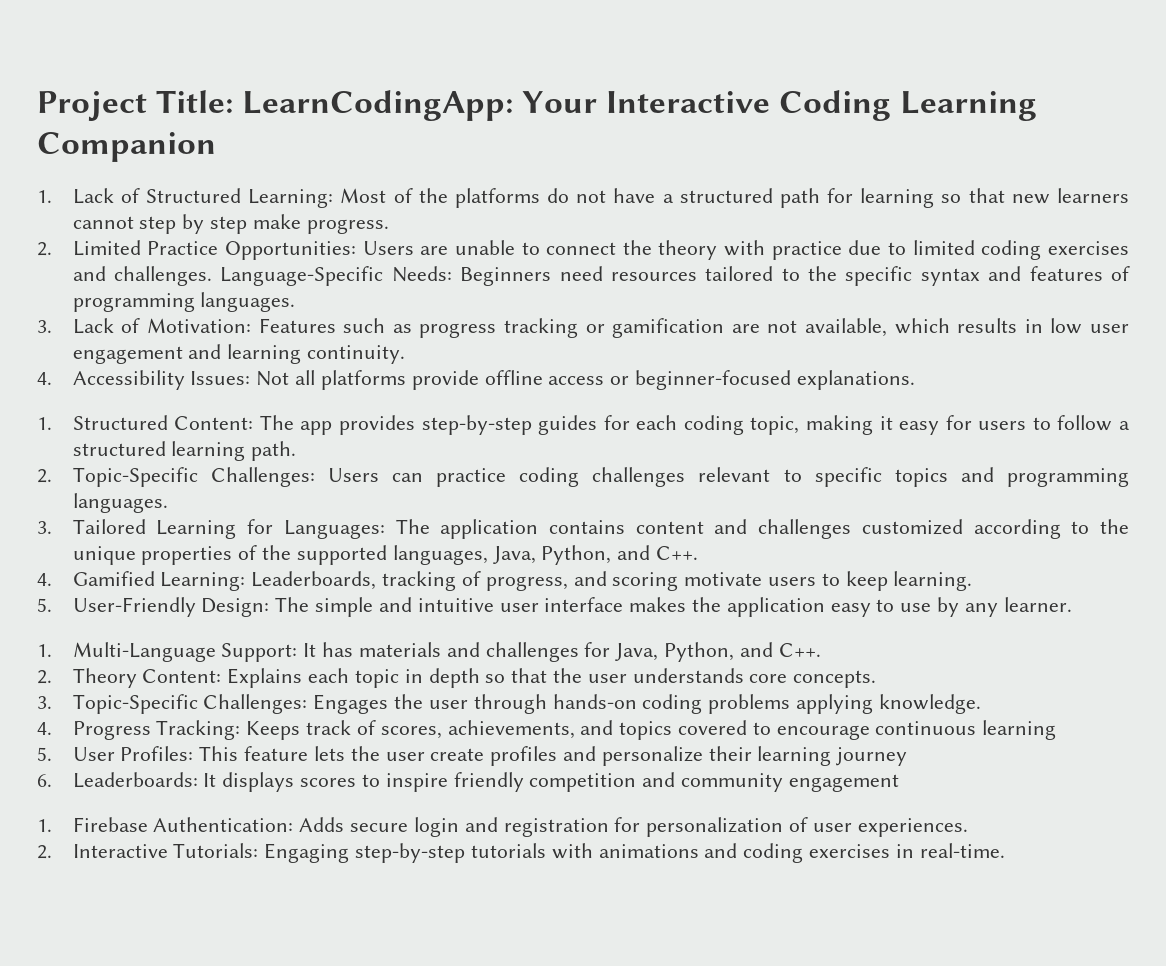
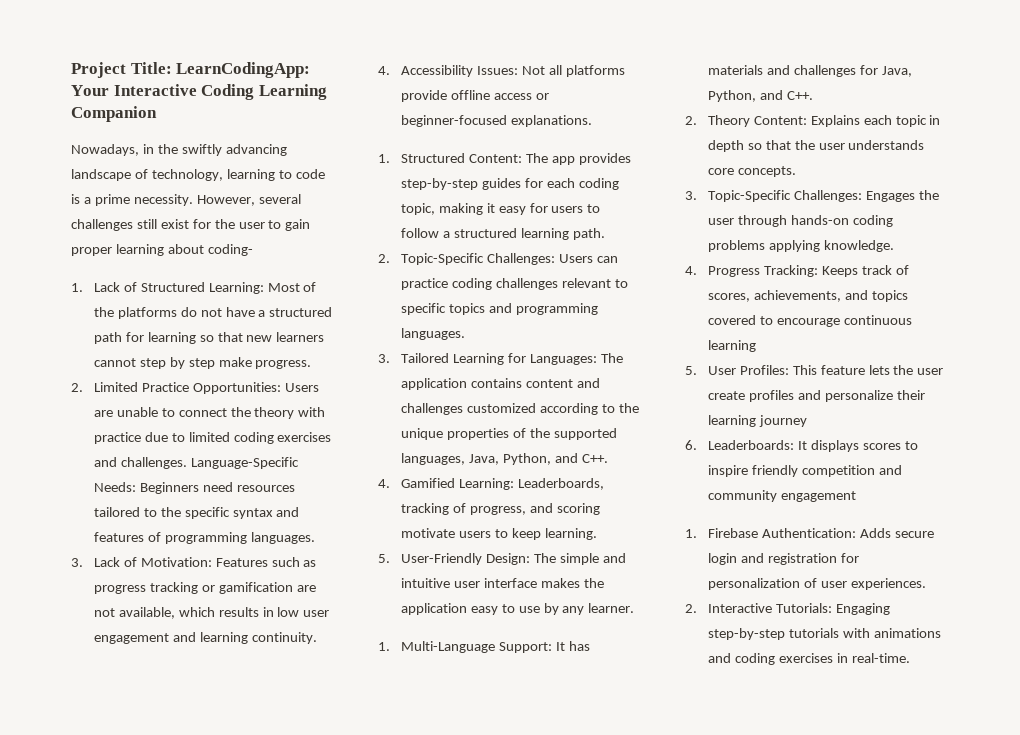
+ Nowadays, in the swiftly advancing landscape of technology, learning to code is a prime necessity. However, several challenges still exist for the user to gain proper learning about coding-

